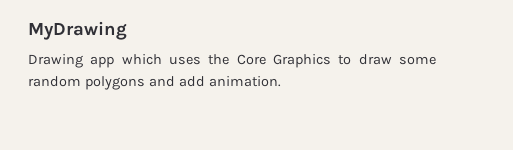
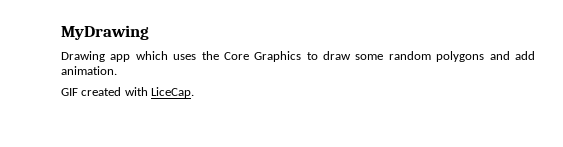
+ GIF created with LiceCap.

